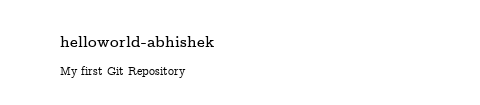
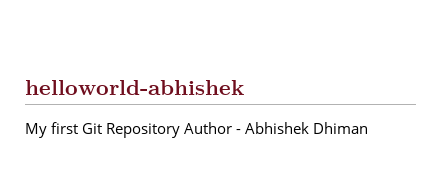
- My first Git Repository
+ My first Git Repository Author - Abhishek Dhiman

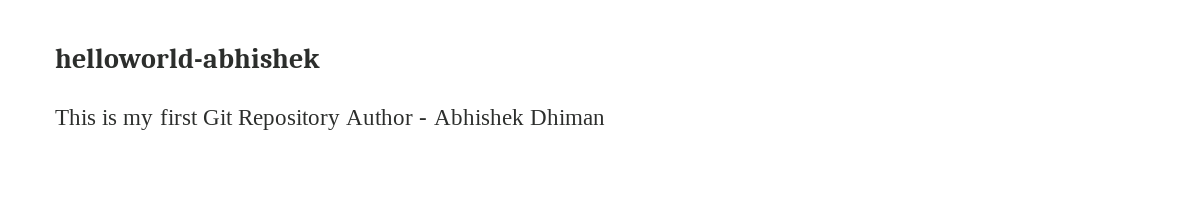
- My first Git Repository Author - Abhishek Dhiman
+ This is my first Git Repository Author - Abhishek Dhiman

